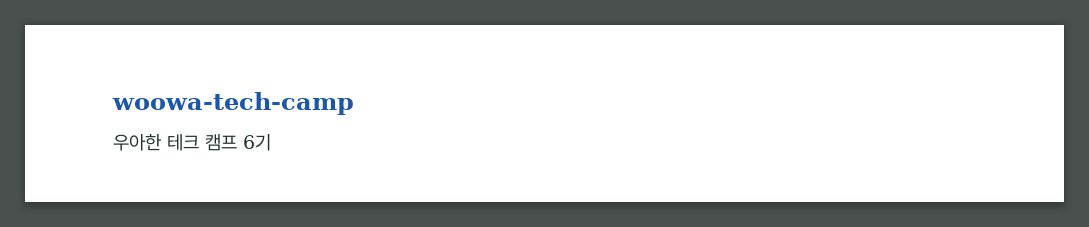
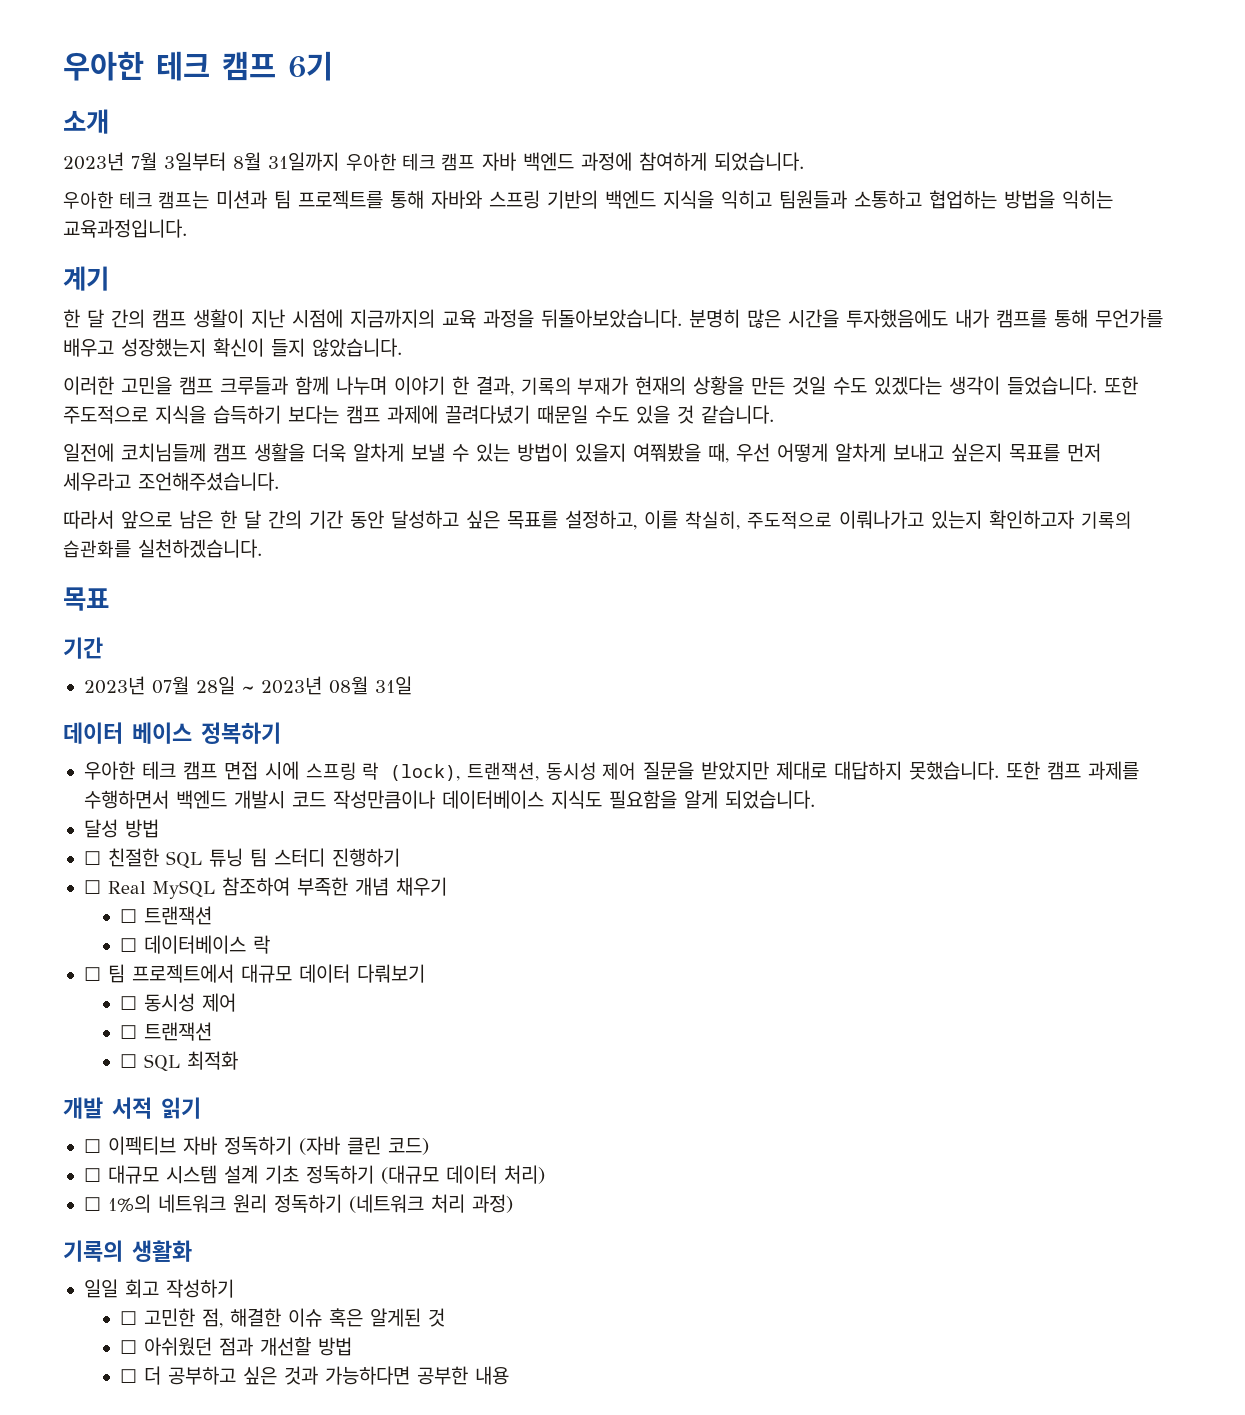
- woowa-tech-camp
  우아한 테크 캠프 6기
+ 소개
+ 2023년 7월 3일부터 8월 31일까지 우아한 테크 캠프 자바 백엔드 과정에 참여하게 되었습니다.
+ 우아한 테크 캠프는 미션과 팀 프로젝트를 통해 자바와 스프링 기반의 백엔드 지식을 익히고 팀원들과 소통하고 협업하는 방법을 익히는 교육과정입니다.
+ 계기
+ 한 달 간의 캠프 생활이 지난 시점에 지금까지의 교육 과정을 뒤돌아보았습니다. 분명히 많은 시간을 투자했음에도 내가 캠프를 통해 무언가를 배우고 성장했는지 확신이 들지 않았습니다.
+ 이러한 고민을 캠프 크루들과 함께 나누며 이야기 한 결과, 기록의 부재가 현재의 상황을 만든 것일 수도 있겠다는 생각이 들었습니다. 또한 주도적으로 지식을 습득하기 보다는 캠프 과제에 끌려다녔기 때문일 수도 있을 것 같습니다.
+ 일전에 코치님들께 캠프 생활을 더욱 알차게 보낼 수 있는 방법이 있을지 여쭤봤을 때, 우선 어떻게 알차게 보내고 싶은지 목표를 먼저 세우라고 조언해주셨습니다.
+ 따라서 앞으로 남은 한 달 간의 기간 동안 달성하고 싶은 목표를 설정하고, 이를 착실히, 주도적으로 이뤄나가고 있는지 확인하고자 기록의 습관화를 실천하겠습니다.
+ 목표
+ 기간
+ 2023년 07월 28일 ~ 2023년 08월 31일
+ 데이터 베이스 정복하기
+ 우아한 테크 캠프 면접 시에 스프링 락 (lock), 트랜잭션, 동시성 제어 질문을 받았지만 제대로 대답하지 못했습니다. 또한 캠프 과제를 수행하면서 백엔드 개발시 코드 작성만큼이나 데이터베이스 지식도 필요함을 알게 되었습니다.
+ 달성 방법
+ ☐ 친절한 SQL 튜닝 팀 스터디 진행하기
+ ☐ Real MySQL 참조하여 부족한 개념 채우기
+ ☐ 트랜잭션
+ ☐ 데이터베이스 락
+ ☐ 팀 프로젝트에서 대규모 데이터 다뤄보기
+ ☐ 동시성 제어
+ ☐ 트랜잭션
+ ☐ SQL 최적화
+ 개발 서적 읽기
+ ☐ 이펙티브 자바 정독하기 (자바 클린 코드)
+ ☐ 대규모 시스템 설계 기초 정독하기 (대규모 데이터 처리)
+ ☐ 1%의 네트워크 원리 정독하기 (네트워크 처리 과정)
+ 기록의 생활화
+ 일일 회고 작성하기
+ ☐ 고민한 점, 해결한 이슈 혹은 알게된 것
+ ☐ 아쉬웠던 점과 개선할 방법
+ ☐ 더 공부하고 싶은 것과 가능하다면 공부한 내용

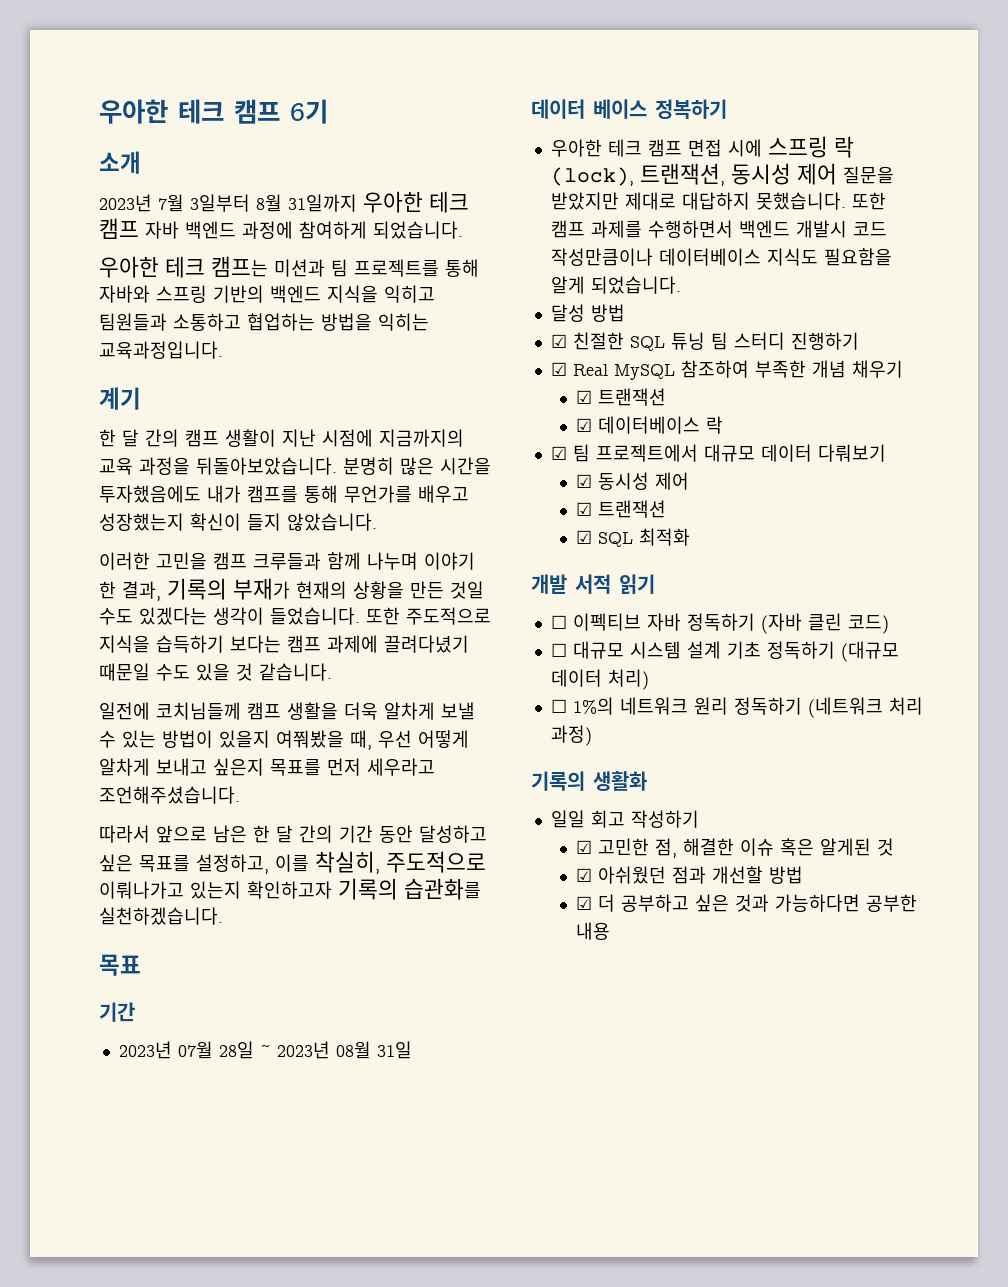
- ☐ 친절한 SQL 튜닝 팀 스터디 진행하기
+ ☑ 친절한 SQL 튜닝 팀 스터디 진행하기
- ☐ Real MySQL 참조하여 부족한 개념 채우기
- ☐ 트랜잭션
- ☐ 데이터베이스 락
+ ☑ Real MySQL 참조하여 부족한 개념 채우기
+ ☑ 트랜잭션
+ ☑ 데이터베이스 락
- ☐ 팀 프로젝트에서 대규모 데이터 다뤄보기
+ ☑ 팀 프로젝트에서 대규모 데이터 다뤄보기
- ☐ 동시성 제어
- ☐ 트랜잭션
- ☐ SQL 최적화
+ ☑ 동시성 제어
+ ☑ 트랜잭션
+ ☑ SQL 최적화
- ☐ 고민한 점, 해결한 이슈 혹은 알게된 것
+ ☑ 고민한 점, 해결한 이슈 혹은 알게된 것
- ☐ 아쉬웠던 점과 개선할 방법
+ ☑ 아쉬웠던 점과 개선할 방법
- ☐ 더 공부하고 싶은 것과 가능하다면 공부한 내용
+ ☑ 더 공부하고 싶은 것과 가능하다면 공부한 내용

